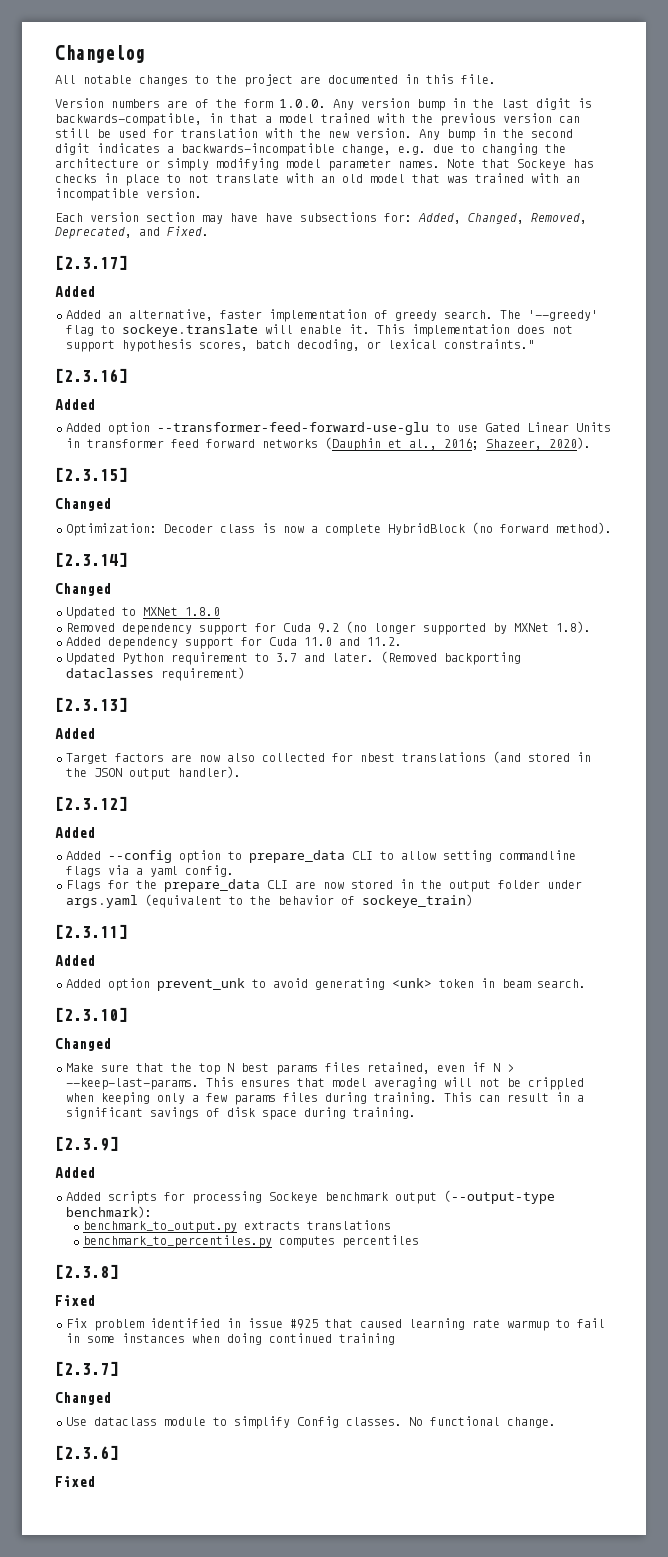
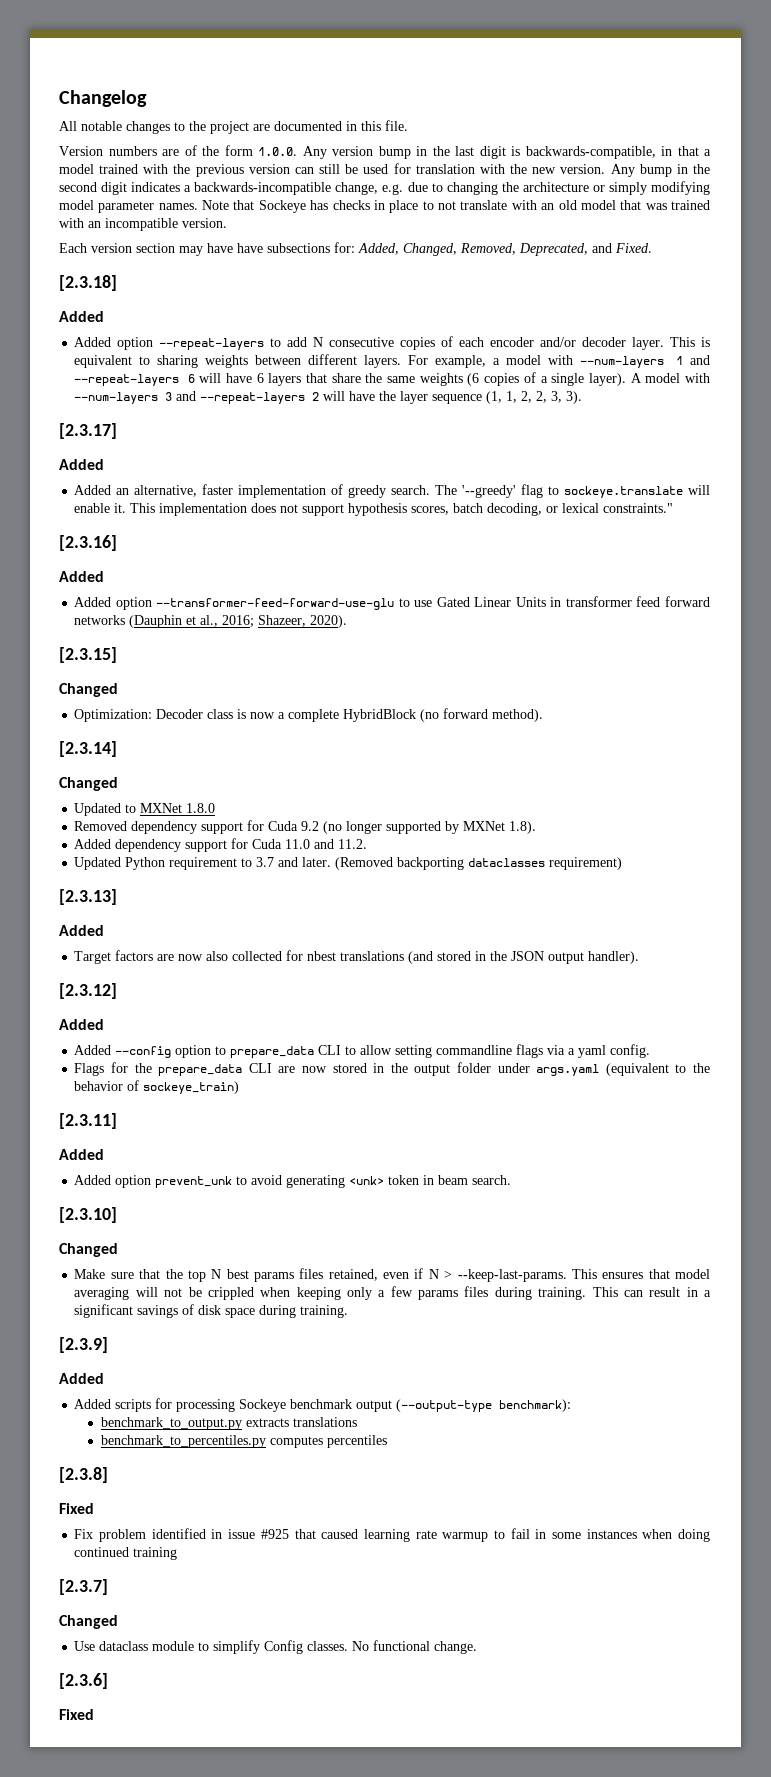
+ [2.3.18]
+ Added
+ Added option --repeat-layers to add N consecutive copies of each encoder and/or decoder layer. This is equivalent to sharing weights between different layers. For example, a model with --num-layers 1 and --repeat-layers 6 will have 6 layers that share the same weights (6 copies of a single layer). A model with --num-layers 3 and --repeat-layers 2 will have the layer sequence (1, 1, 2, 2, 3, 3).

